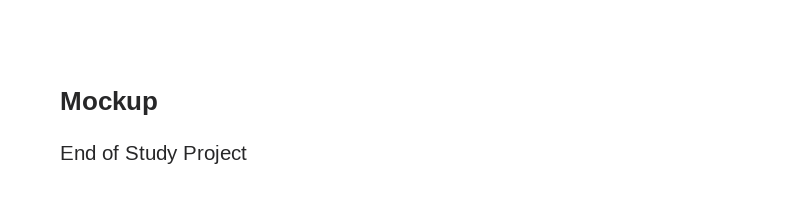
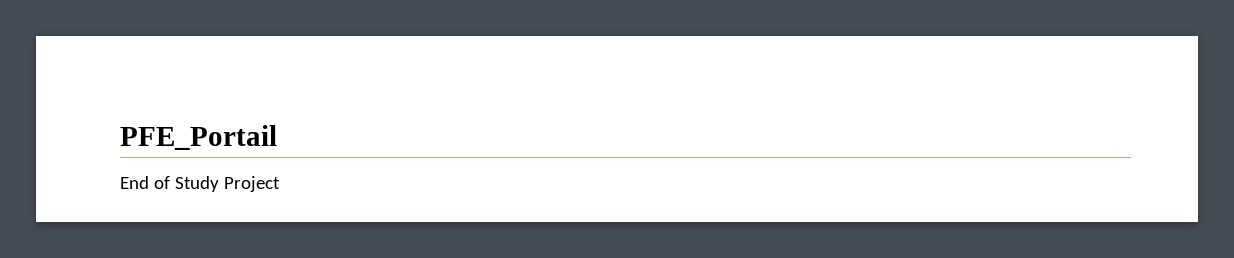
- Mockup
+ PFE_Portail

